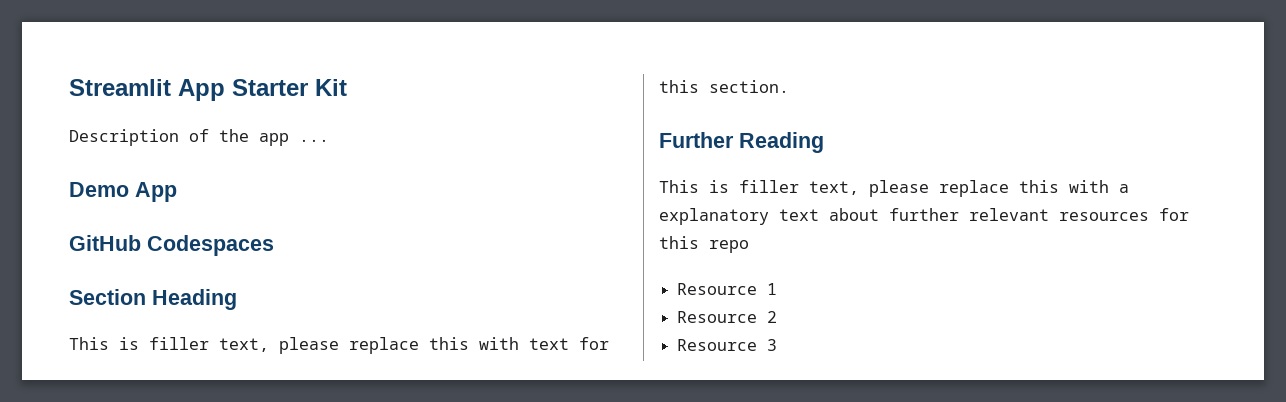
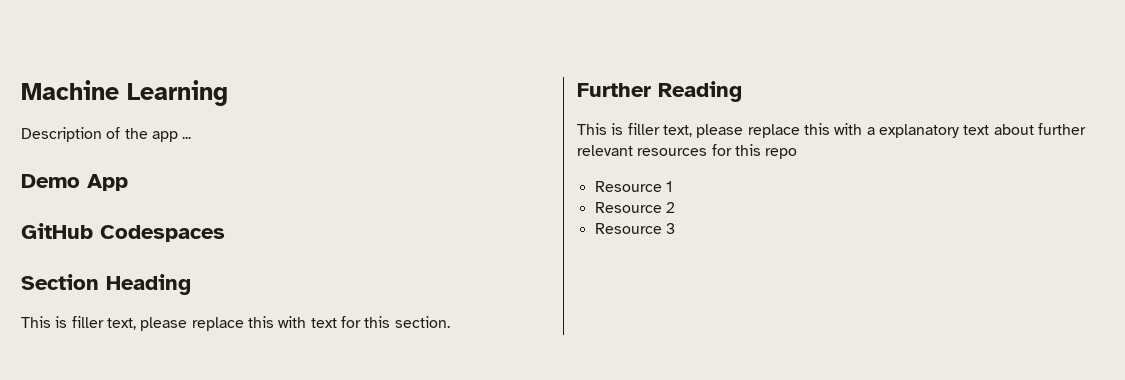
- Streamlit App Starter Kit
+ Machine Learning

